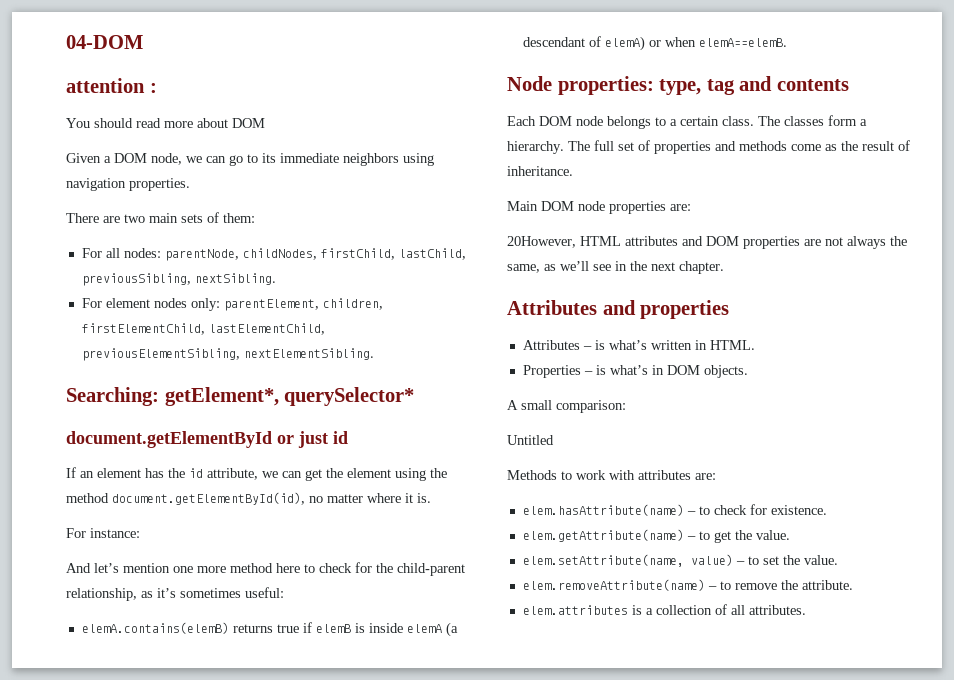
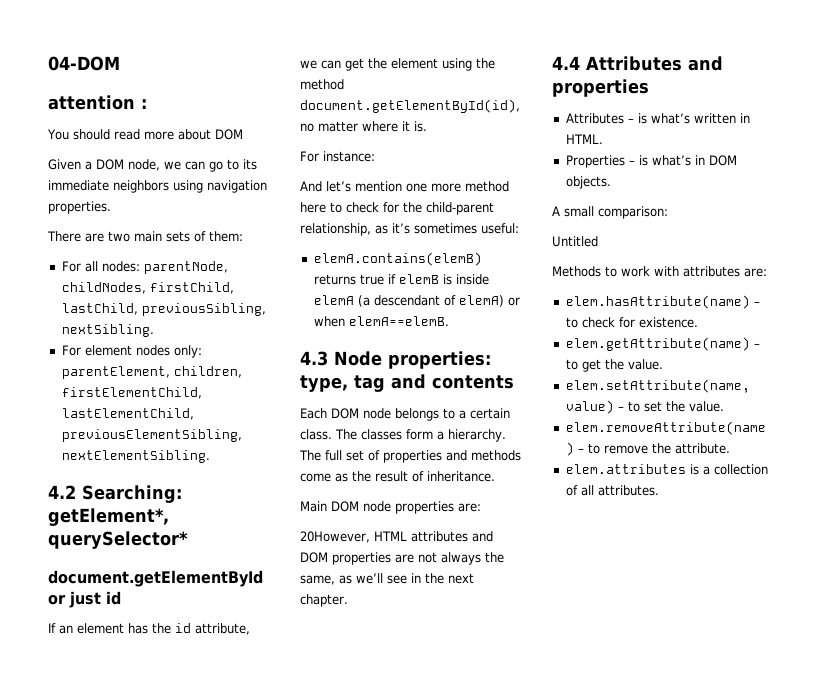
- Searching: getElement*, querySelector*
+ 4.2 Searching: getElement*, querySelector*
- Node properties: type, tag and contents
+ 4.3 Node properties: type, tag and contents
- Attributes and properties
+ 4.4 Attributes and properties

